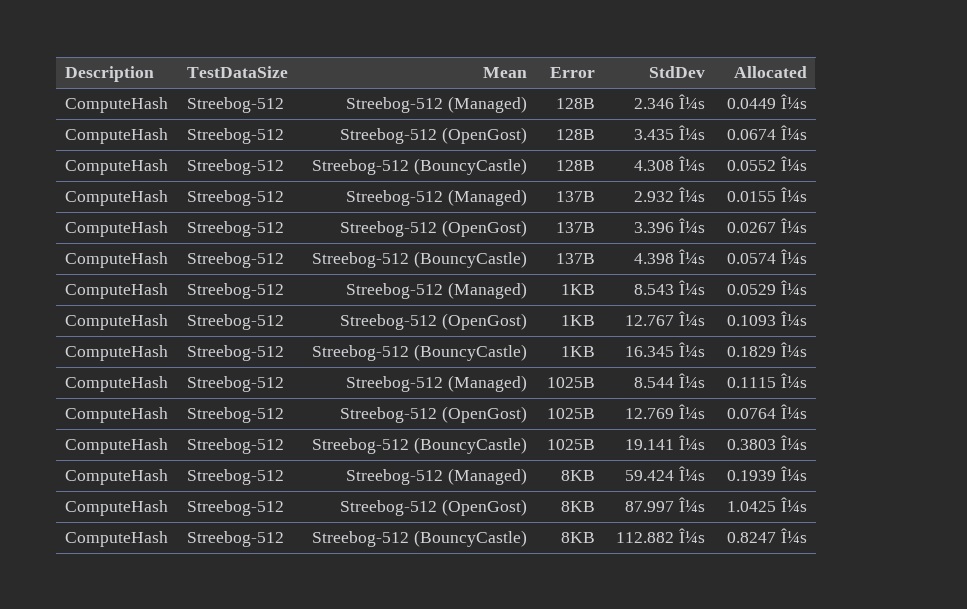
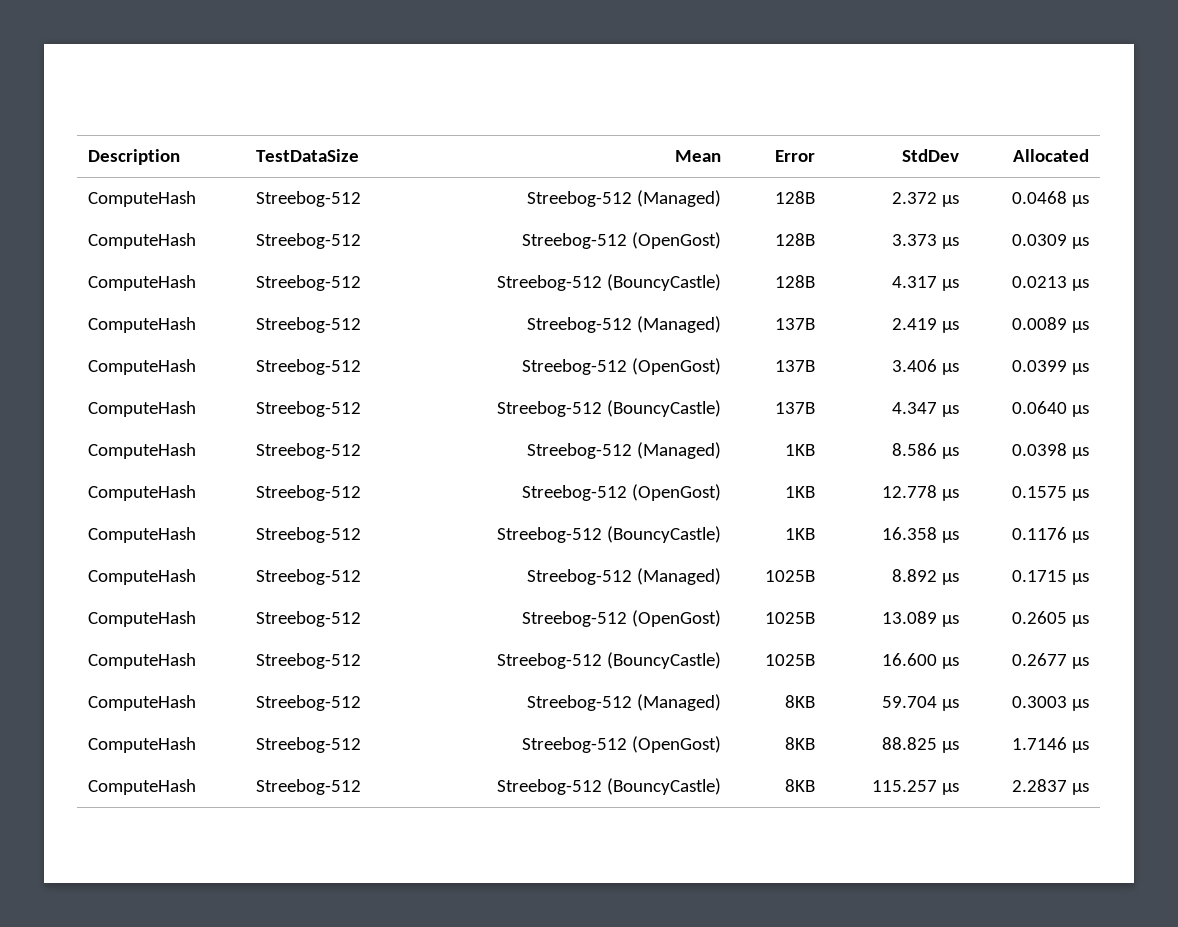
- ComputeHash | Streebog-512 | Streebog-512 (Managed) | 128B | 2.346 Î¼s | 0.0449 Î¼s
+ ComputeHash | Streebog-512 | Streebog-512 (Managed) | 128B | 2.372 μs | 0.0468 μs
- ComputeHash | Streebog-512 | Streebog-512 (OpenGost) | 128B | 3.435 Î¼s | 0.0674 Î¼s
+ ComputeHash | Streebog-512 | Streebog-512 (OpenGost) | 128B | 3.373 μs | 0.0309 μs
- ComputeHash | Streebog-512 | Streebog-512 (BouncyCastle) | 128B | 4.308 Î¼s | 0.0552 Î¼s
+ ComputeHash | Streebog-512 | Streebog-512 (BouncyCastle) | 128B | 4.317 μs | 0.0213 μs
- ComputeHash | Streebog-512 | Streebog-512 (Managed) | 137B | 2.932 Î¼s | 0.0155 Î¼s
+ ComputeHash | Streebog-512 | Streebog-512 (Managed) | 137B | 2.419 μs | 0.0089 μs
- ComputeHash | Streebog-512 | Streebog-512 (OpenGost) | 137B | 3.396 Î¼s | 0.0267 Î¼s
+ ComputeHash | Streebog-512 | Streebog-512 (OpenGost) | 137B | 3.406 μs | 0.0399 μs
- ComputeHash | Streebog-512 | Streebog-512 (BouncyCastle) | 137B | 4.398 Î¼s | 0.0574 Î¼s
+ ComputeHash | Streebog-512 | Streebog-512 (BouncyCastle) | 137B | 4.347 μs | 0.0640 μs
- ComputeHash | Streebog-512 | Streebog-512 (Managed) | 1KB | 8.543 Î¼s | 0.0529 Î¼s
+ ComputeHash | Streebog-512 | Streebog-512 (Managed) | 1KB | 8.586 μs | 0.0398 μs
- ComputeHash | Streebog-512 | Streebog-512 (OpenGost) | 1KB | 12.767 Î¼s | 0.1093 Î¼s
+ ComputeHash | Streebog-512 | Streebog-512 (OpenGost) | 1KB | 12.778 μs | 0.1575 μs
- ComputeHash | Streebog-512 | Streebog-512 (BouncyCastle) | 1KB | 16.345 Î¼s | 0.1829 Î¼s
+ ComputeHash | Streebog-512 | Streebog-512 (BouncyCastle) | 1KB | 16.358 μs | 0.1176 μs
- ComputeHash | Streebog-512 | Streebog-512 (Managed) | 1025B | 8.544 Î¼s | 0.1115 Î¼s
+ ComputeHash | Streebog-512 | Streebog-512 (Managed) | 1025B | 8.892 μs | 0.1715 μs
- ComputeHash | Streebog-512 | Streebog-512 (OpenGost) | 1025B | 12.769 Î¼s | 0.0764 Î¼s
+ ComputeHash | Streebog-512 | Streebog-512 (OpenGost) | 1025B | 13.089 μs | 0.2605 μs
- ComputeHash | Streebog-512 | Streebog-512 (BouncyCastle) | 1025B | 19.141 Î¼s | 0.3803 Î¼s
+ ComputeHash | Streebog-512 | Streebog-512 (BouncyCastle) | 1025B | 16.600 μs | 0.2677 μs
- ComputeHash | Streebog-512 | Streebog-512 (Managed) | 8KB | 59.424 Î¼s | 0.1939 Î¼s
+ ComputeHash | Streebog-512 | Streebog-512 (Managed) | 8KB | 59.704 μs | 0.3003 μs
- ComputeHash | Streebog-512 | Streebog-512 (OpenGost) | 8KB | 87.997 Î¼s | 1.0425 Î¼s
+ ComputeHash | Streebog-512 | Streebog-512 (OpenGost) | 8KB | 88.825 μs | 1.7146 μs
- ComputeHash | Streebog-512 | Streebog-512 (BouncyCastle) | 8KB | 112.882 Î¼s | 0.8247 Î¼s
+ ComputeHash | Streebog-512 | Streebog-512 (BouncyCastle) | 8KB | 115.257 μs | 2.2837 μs

